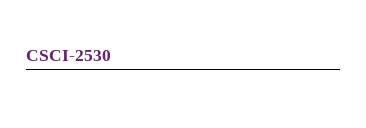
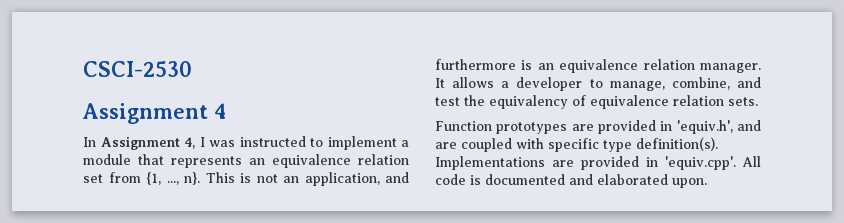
+ Assignment 4
+ In Assignment 4, I was instructed to implement a module that represents an equivalence relation set from {1, ..., n}. This is not an application, and furthermore is an equivalence relation manager. It allows a developer to manage, combine, and test the equivalency of equivalence relation sets.
+ Function prototypes are provided in 'equiv.h', and are coupled with specific type definition(s). Implementations are provided in 'equiv.cpp'. All code is documented and elaborated upon.

